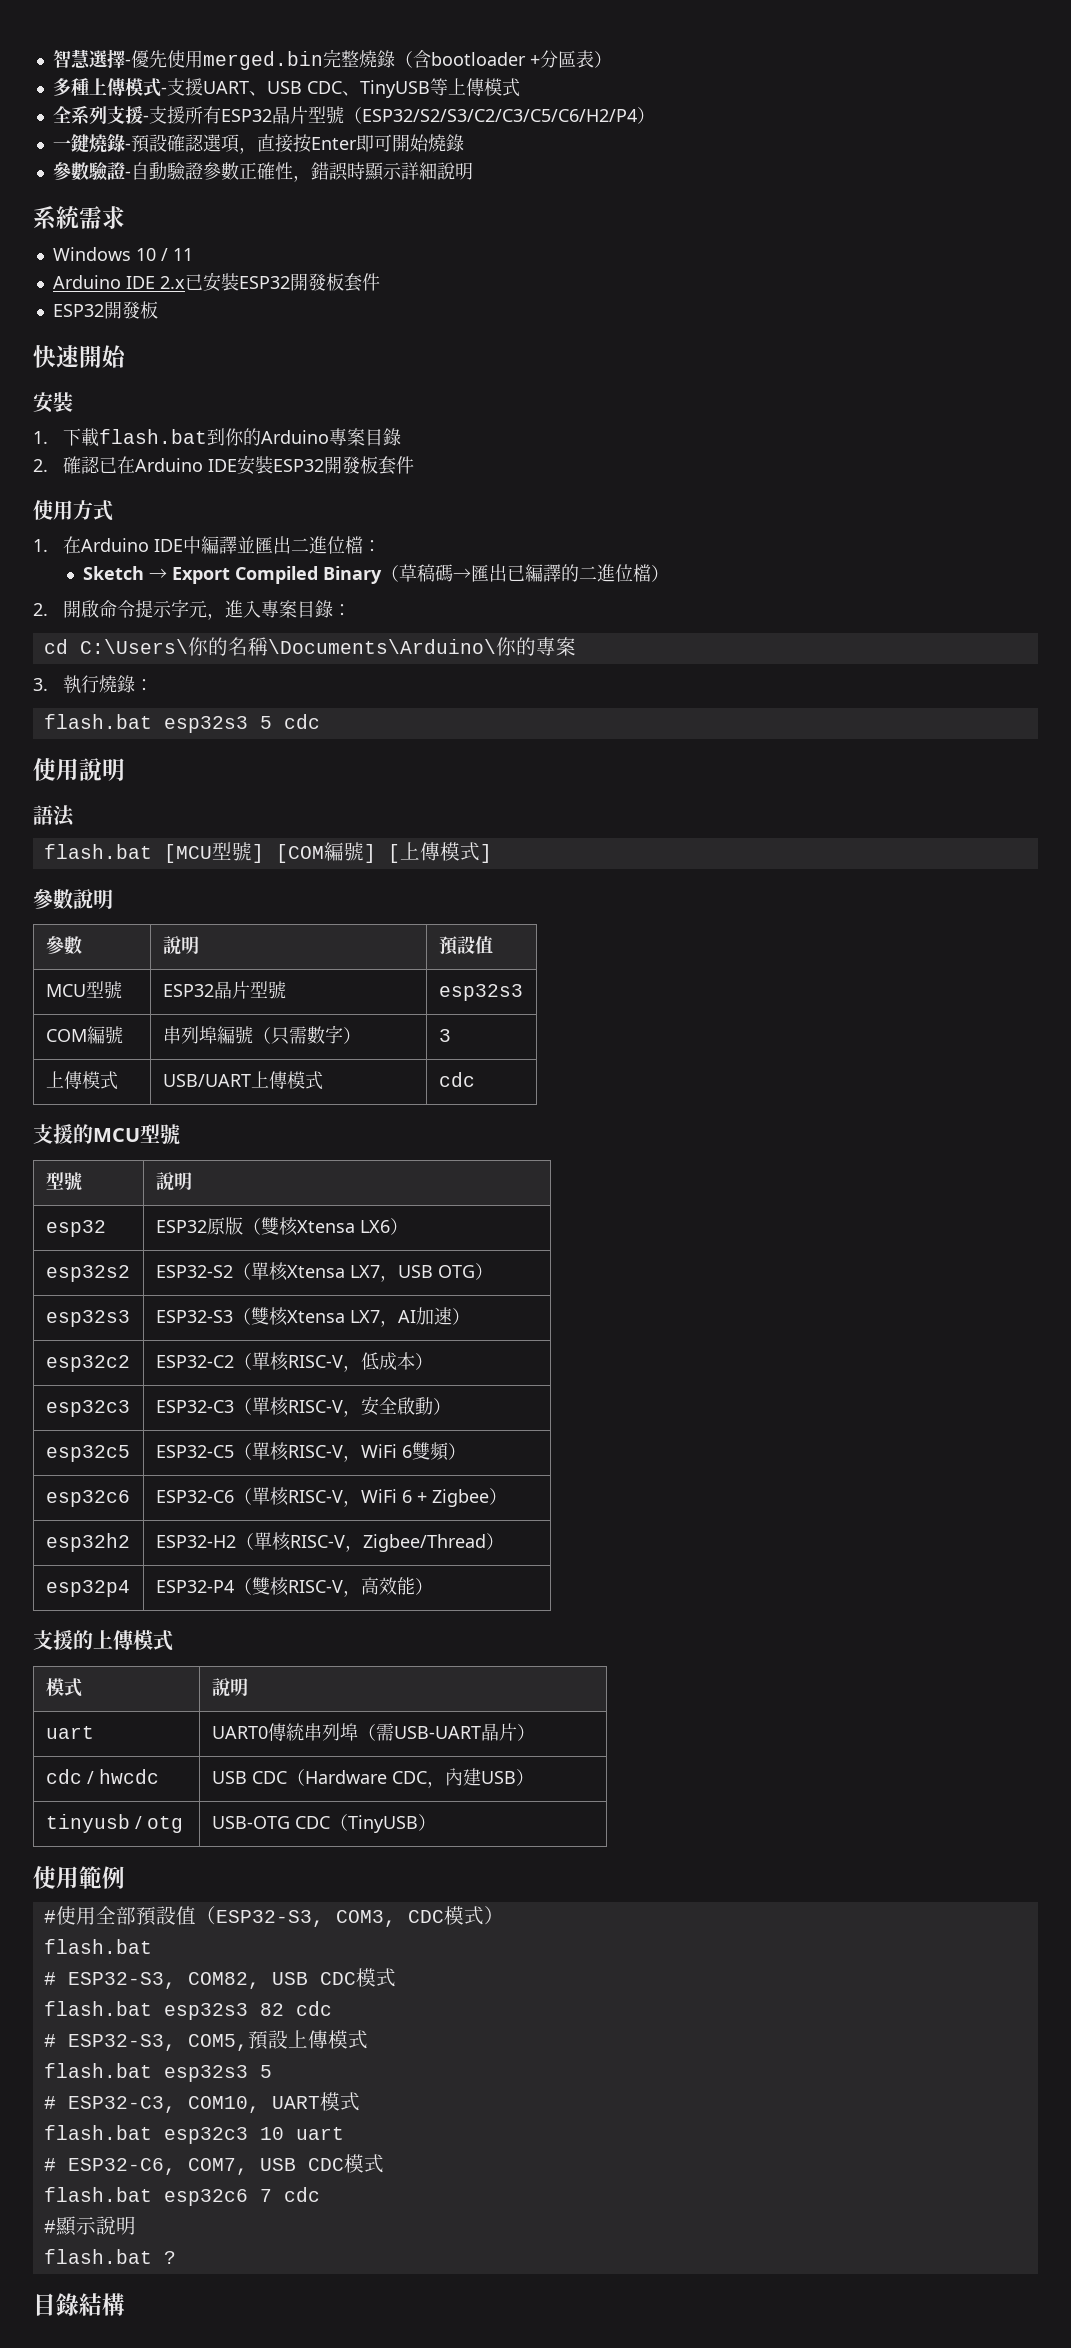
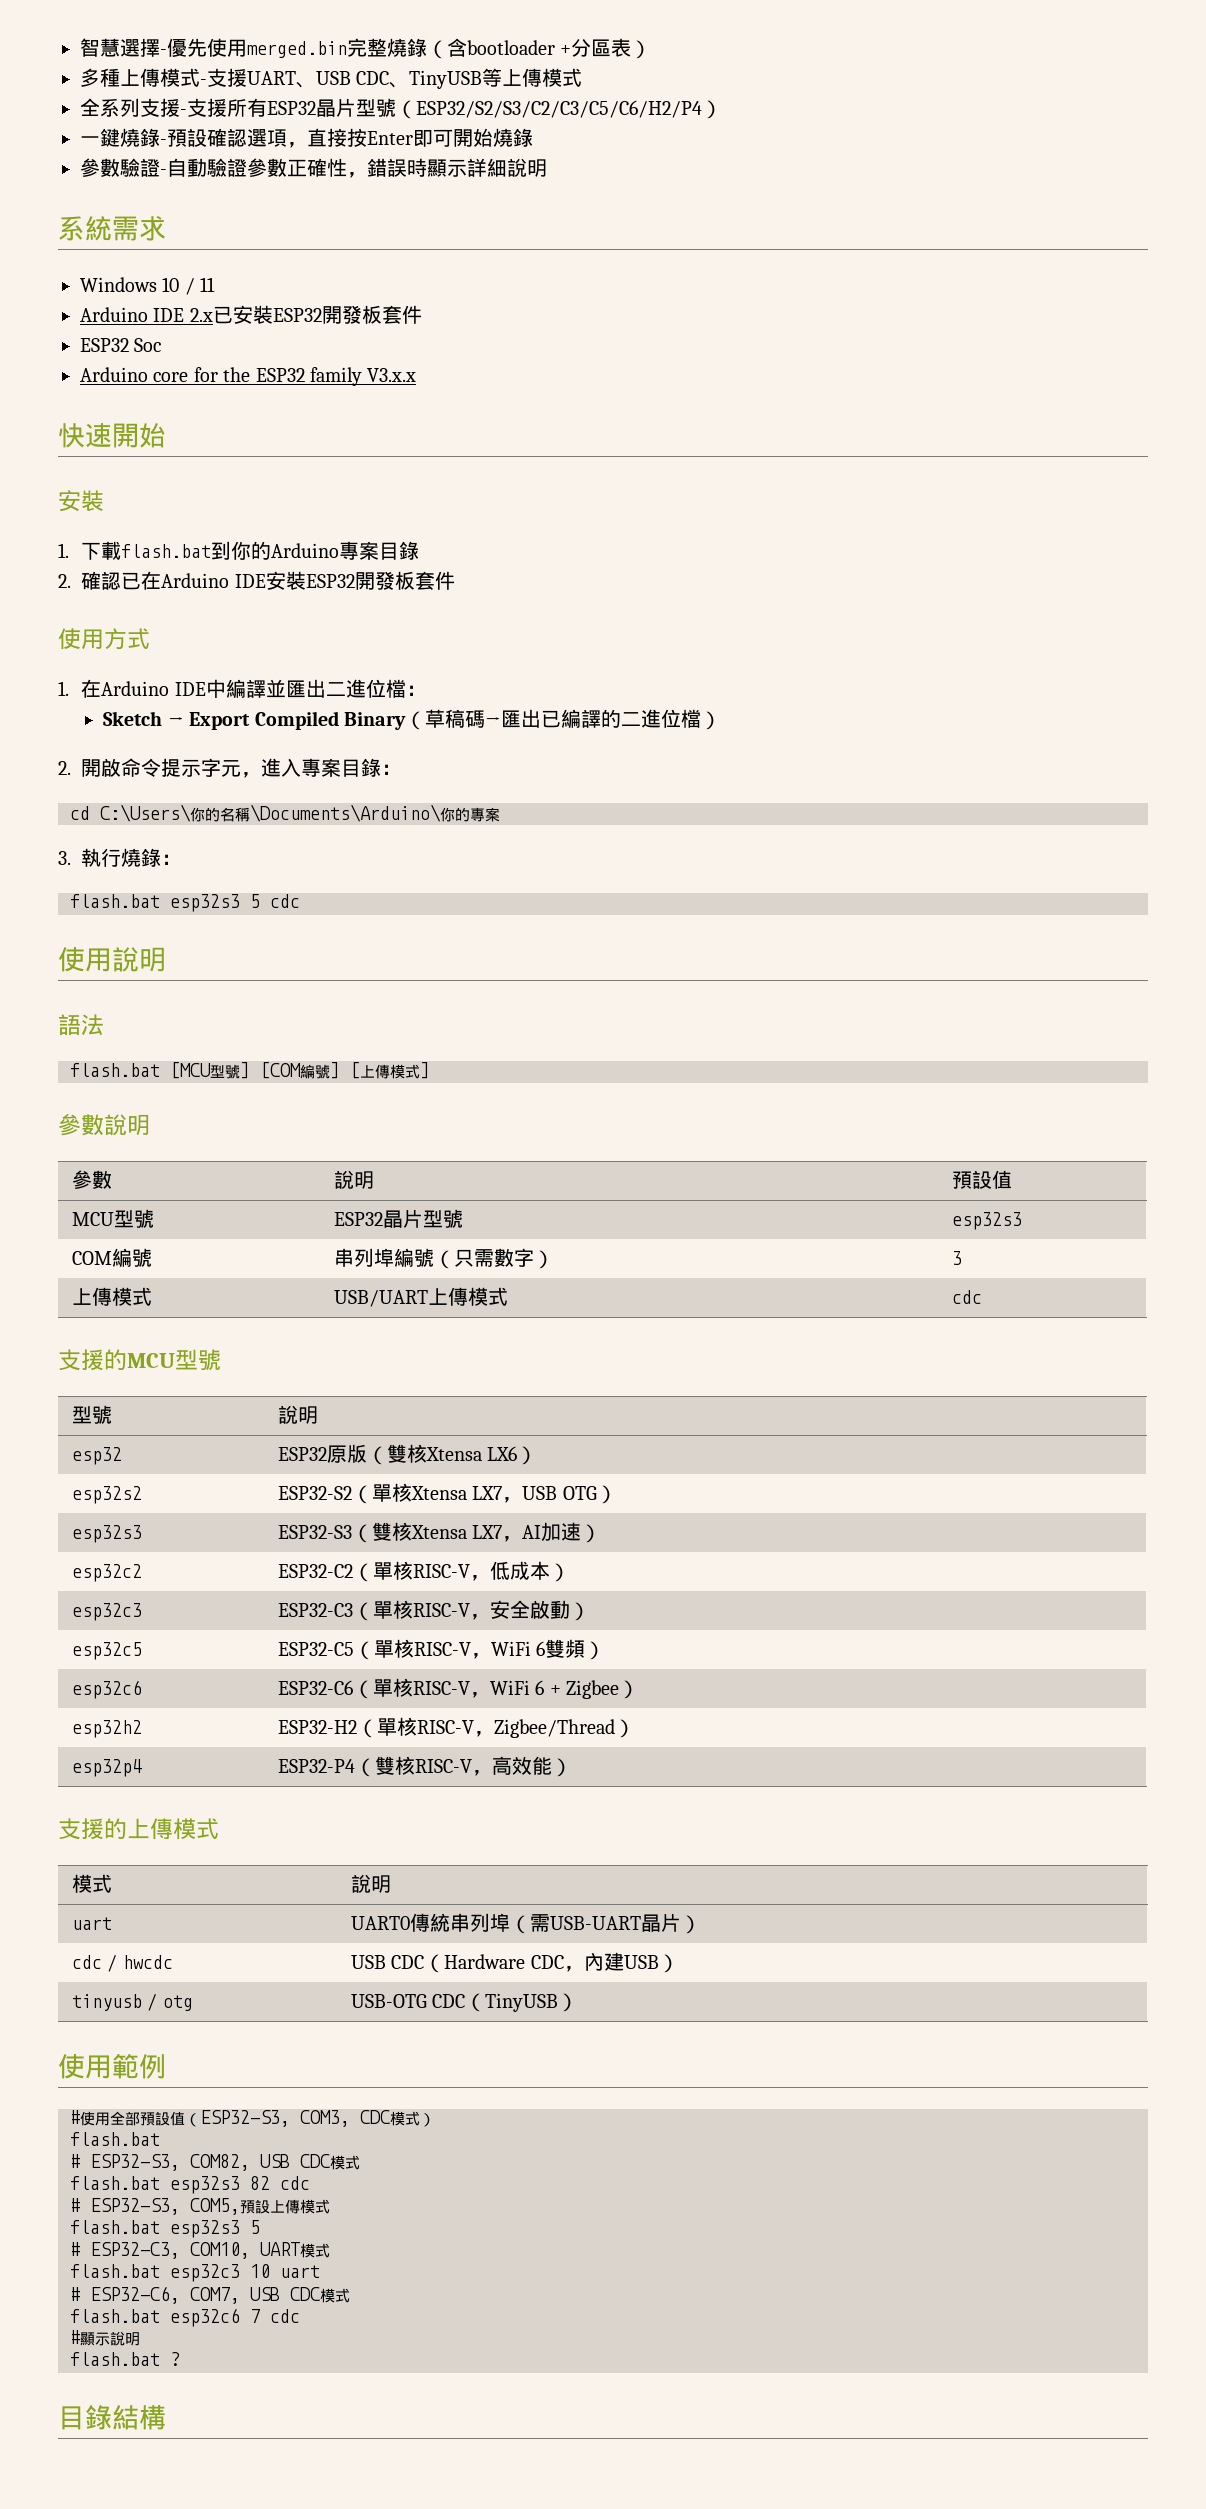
  Arduino IDE 2.x已安裝ESP32開發板套件
- ESP32開發板
+ ESP32 Soc
+ Arduino core for the ESP32 family V3.x.x

